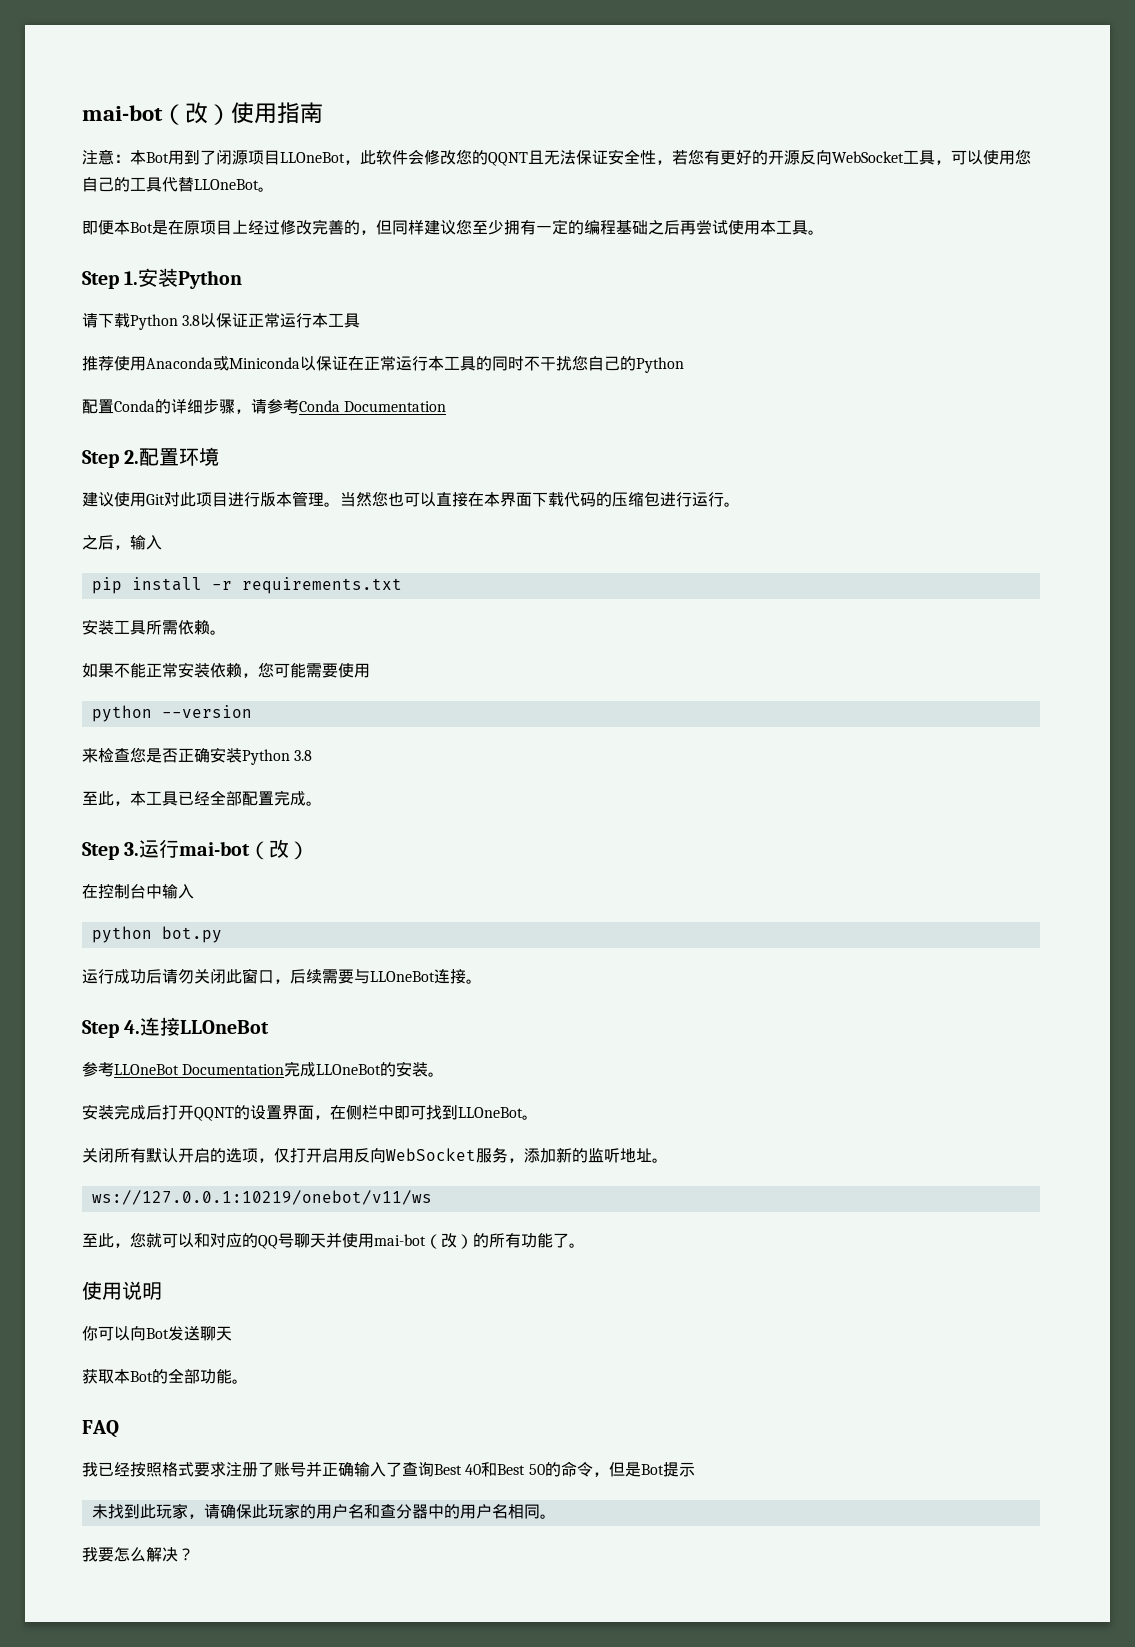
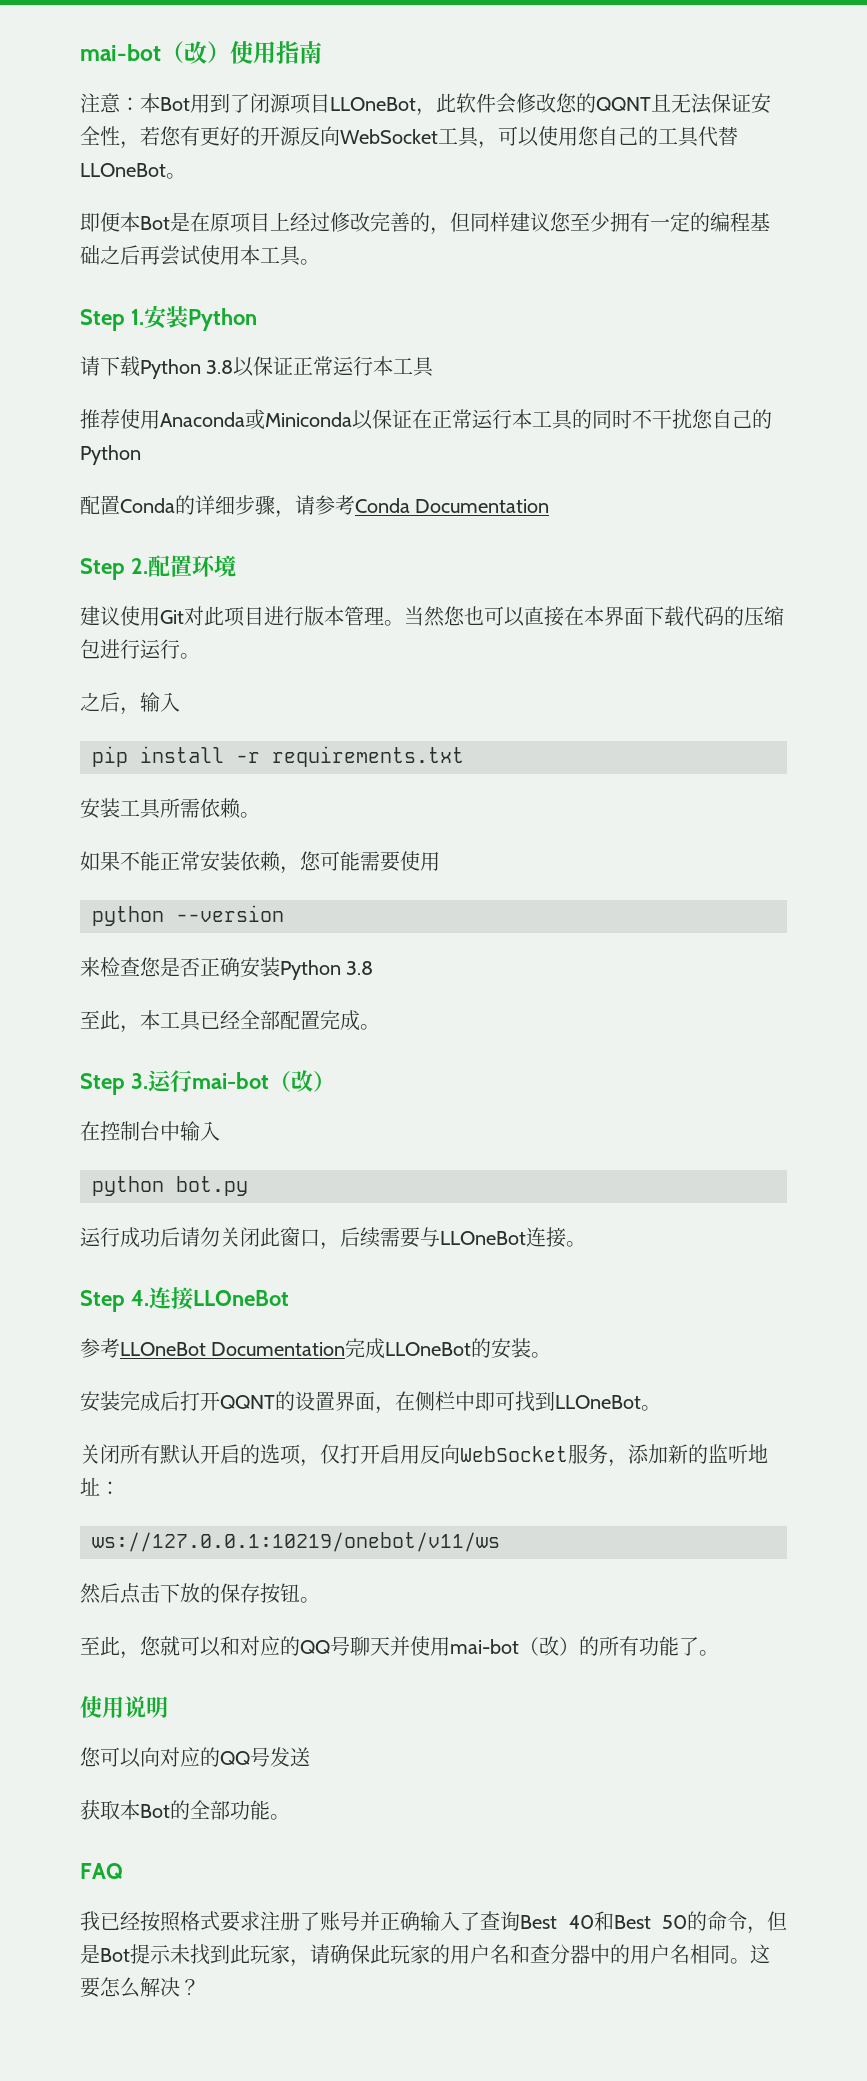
- 关闭所有默认开启的选项，仅打开启用反向WebSocket服务，添加新的监听地址。
+ 关闭所有默认开启的选项，仅打开启用反向WebSocket服务，添加新的监听地址：
+ 然后点击下放的保存按钮。
- 你可以向Bot发送聊天
+ 您可以向对应的QQ号发送
- 我已经按照格式要求注册了账号并正确输入了查询Best 40和Best 50的命令，但是Bot提示
- 未找到此玩家，请确保此玩家的用户名和查分器中的用户名相同。
- 我要怎么解决？
+ 我已经按照格式要求注册了账号并正确输入了查询Best 40和Best 50的命令，但是Bot提示未找到此玩家，请确保此玩家的用户名和查分器中的用户名相同。这要怎么解决？

